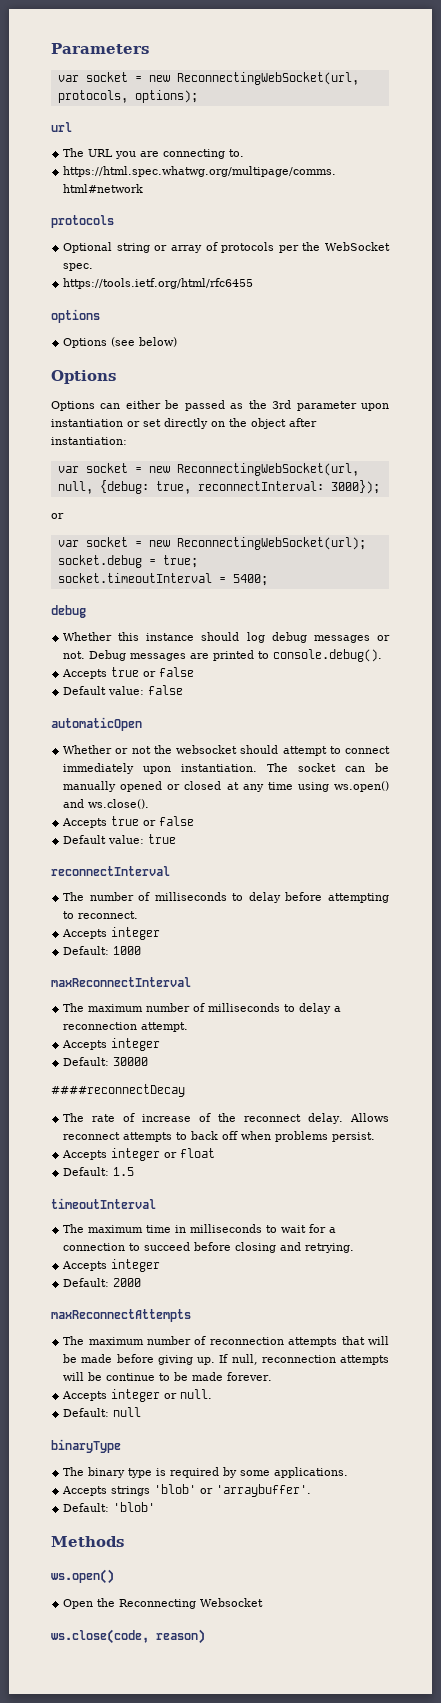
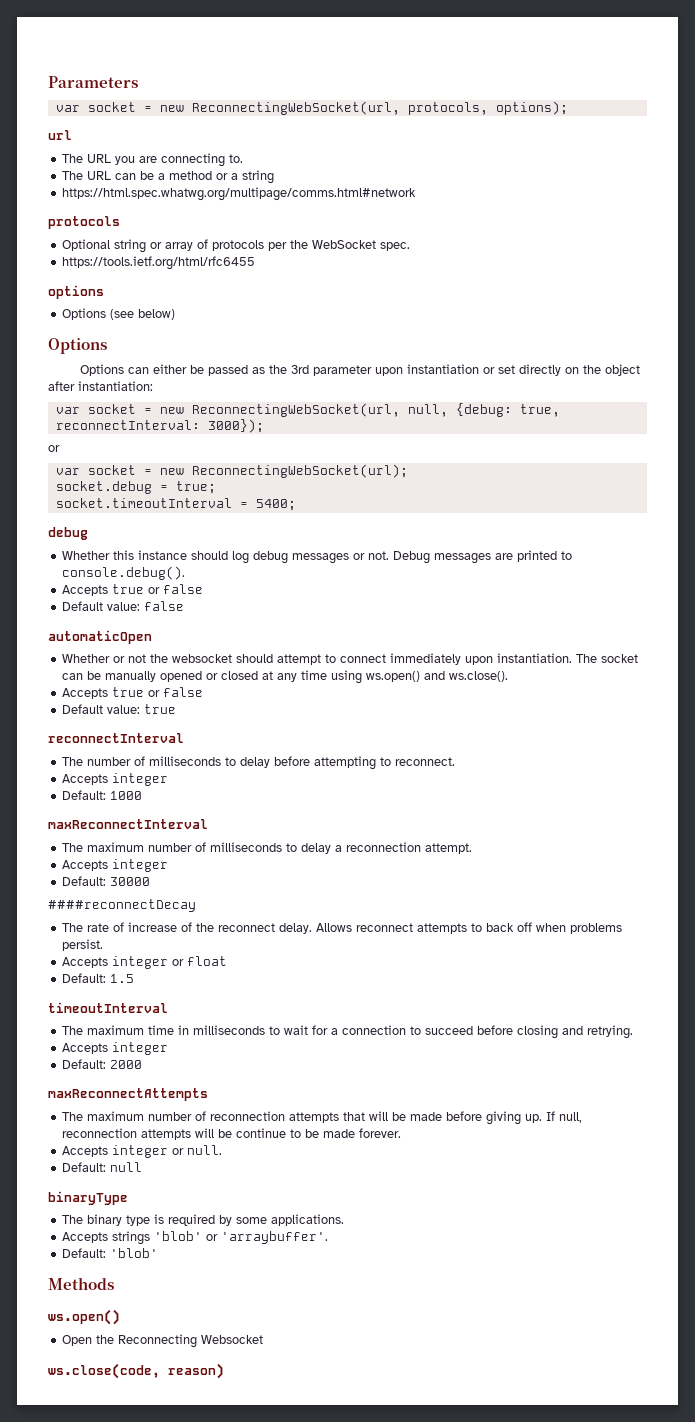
+ The URL can be a method or a string

